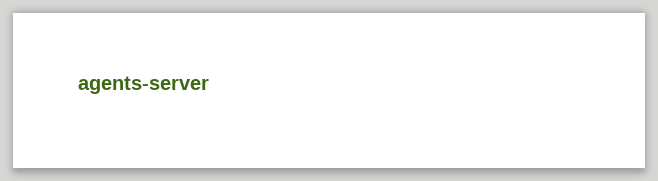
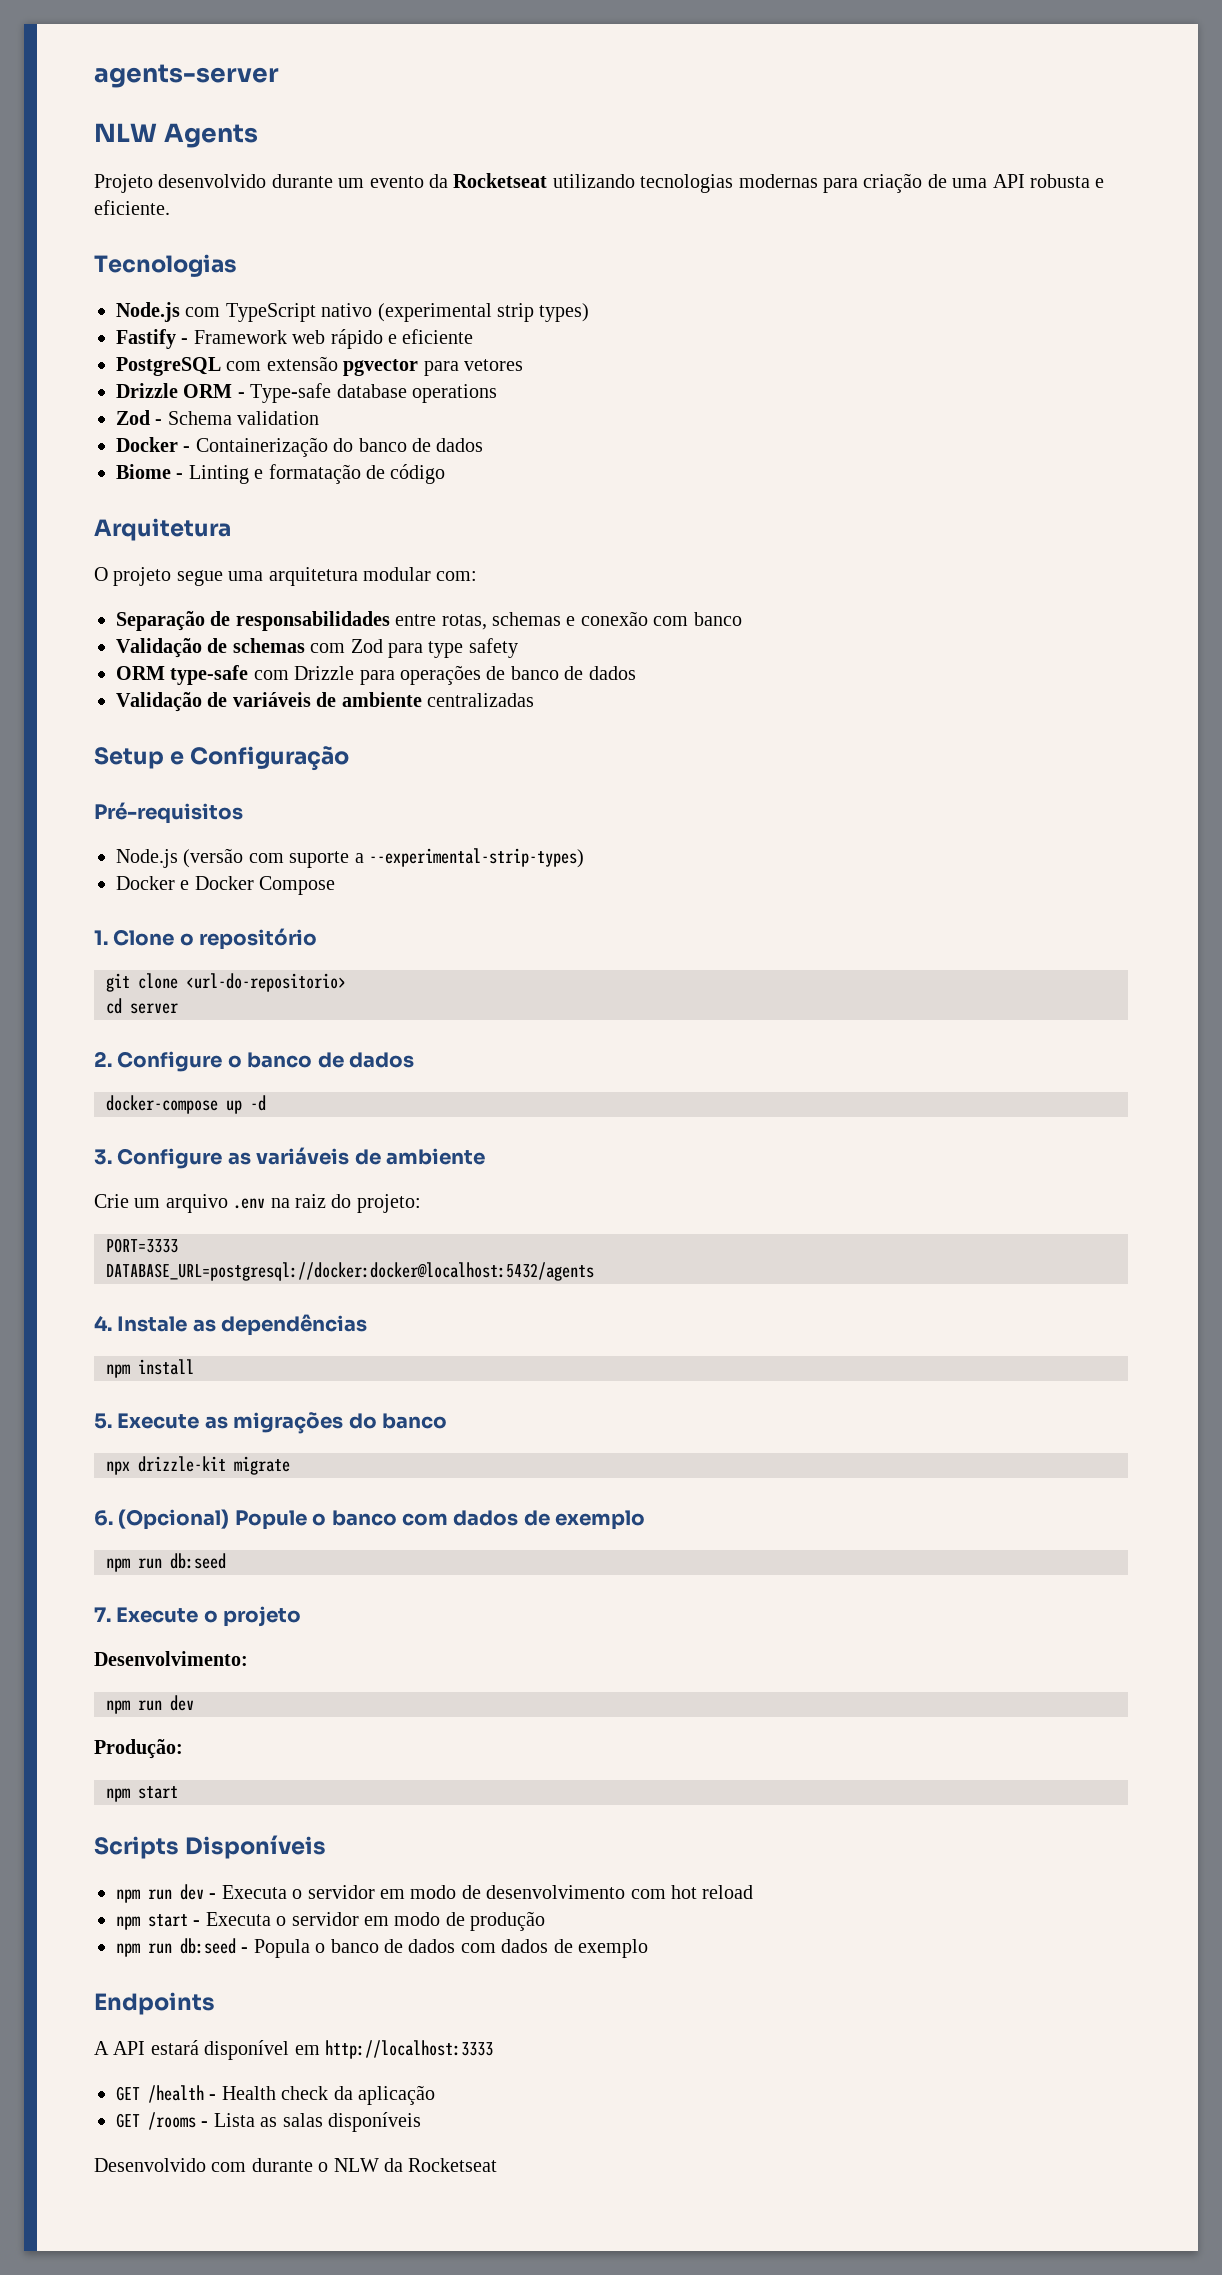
+ NLW Agents
+ Projeto desenvolvido durante um evento da Rocketseat utilizando tecnologias modernas para criação de uma API robusta e eficiente.
+ Tecnologias
+ Node.js com TypeScript nativo (experimental strip types)
+ Fastify - Framework web rápido e eficiente
+ PostgreSQL com extensão pgvector para vetores
+ Drizzle ORM - Type-safe database operations
+ Zod - Schema validation
+ Docker - Containerização do banco de dados
+ Biome - Linting e formatação de código
+ Arquitetura
+ O projeto segue uma arquitetura modular com:
+ Separação de responsabilidades entre rotas, schemas e conexão com banco
+ Validação de schemas com Zod para type safety
+ ORM type-safe com Drizzle para operações de banco de dados
+ Validação de variáveis de ambiente centralizadas
+ Setup e Configuração
+ Pré-requisitos
+ Node.js (versão com suporte a --experimental-strip-types)
+ Docker e Docker Compose
+ 1. Clone o repositório
+ git clone <url-do-repositorio>
+ cd server
+ 2. Configure o banco de dados
+ docker-compose up -d
+ 3. Configure as variáveis de ambiente
+ Crie um arquivo .env na raiz do projeto:
+ PORT=3333
+ DATABASE_URL=postgresql://docker:docker@localhost:5432/agents
+ 4. Instale as dependências
+ npm install
+ 5. Execute as migrações do banco
+ npx drizzle-kit migrate
+ 6. (Opcional) Popule o banco com dados de exemplo
+ npm run db:seed
+ 7. Execute o projeto
+ Desenvolvimento:
+ npm run dev
+ Produção:
+ npm start
+ Scripts Disponíveis
+ npm run dev - Executa o servidor em modo de desenvolvimento com hot reload
+ npm start - Executa o servidor em modo de produção
+ npm run db:seed - Popula o banco de dados com dados de exemplo
+ Endpoints
+ A API estará disponível em http://localhost:3333
+ GET /health - Health check da aplicação
+ GET /rooms - Lista as salas disponíveis
+ Desenvolvido com durante o NLW da Rocketseat

